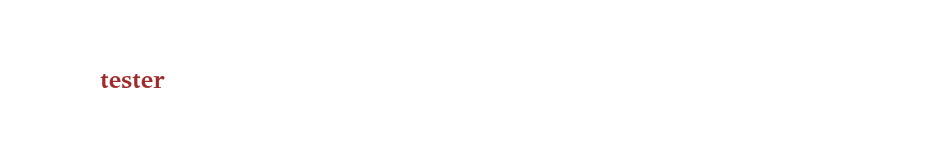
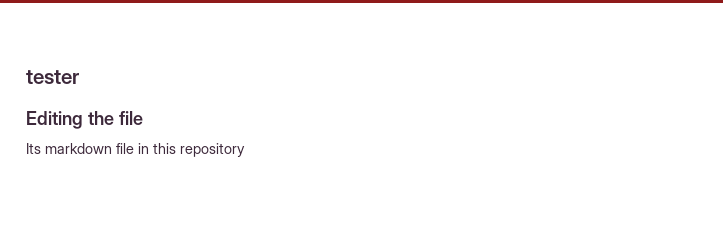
+ Editing the file
+ Its markdown file in this repository

